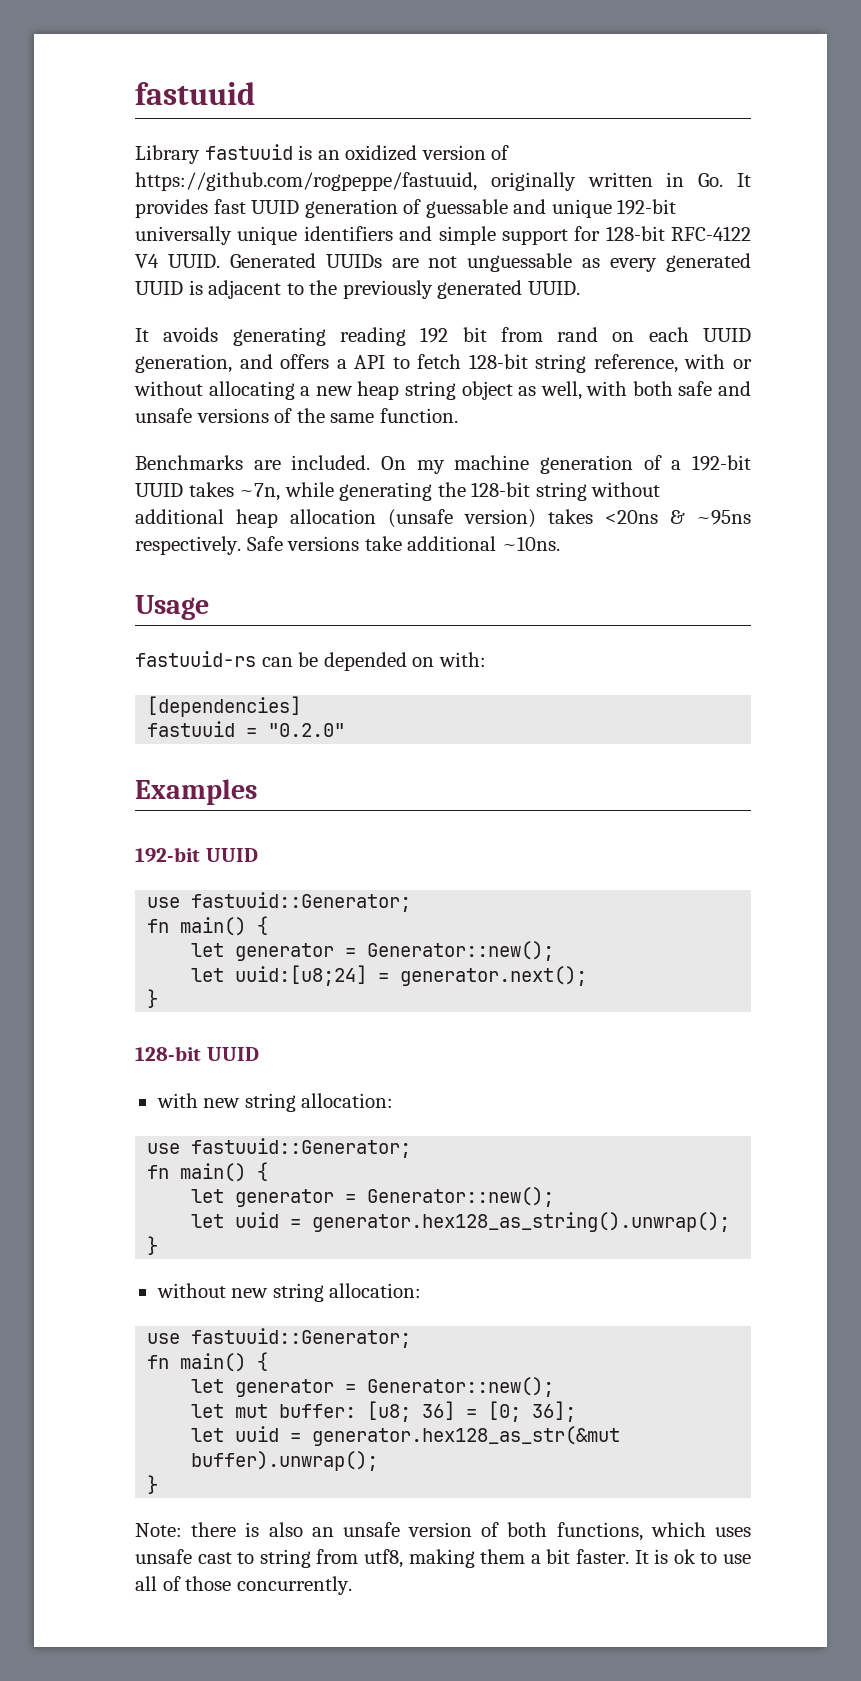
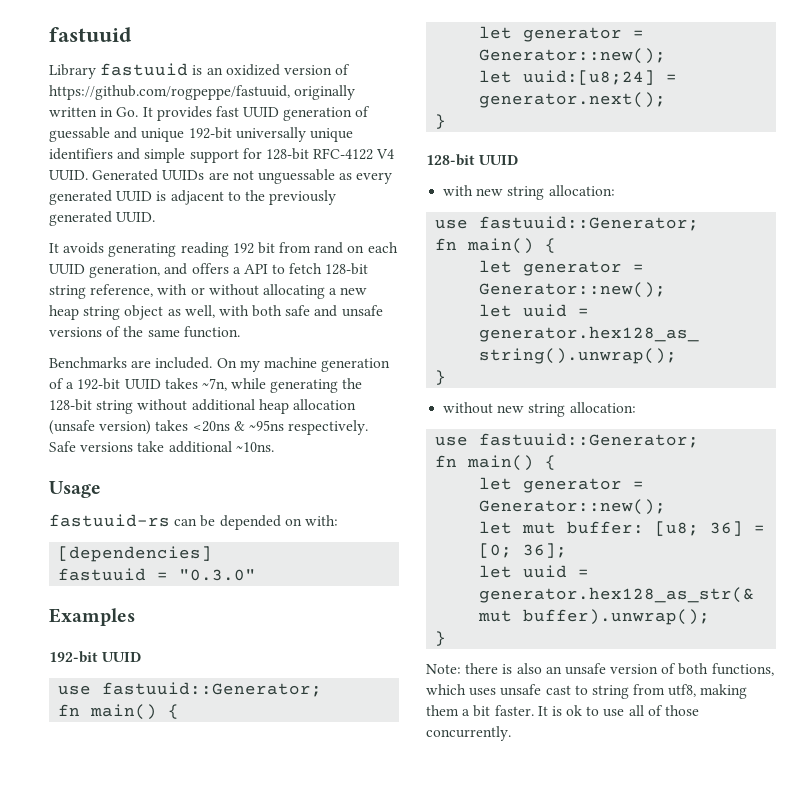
- fastuuid = "0.2.0"
+ fastuuid = "0.3.0"

